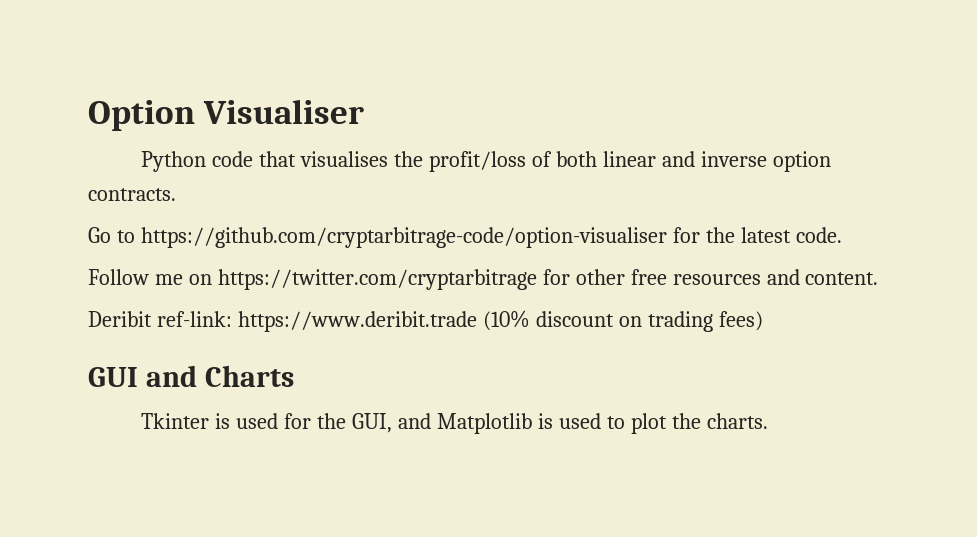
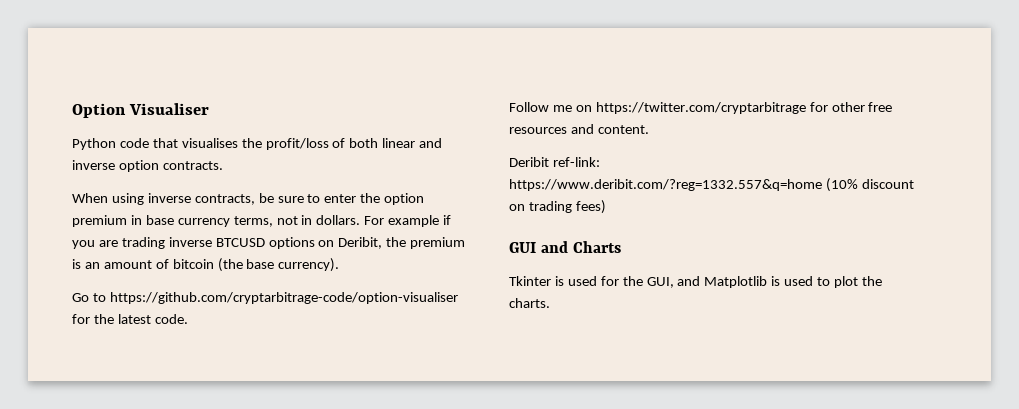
+ When using inverse contracts, be sure to enter the option premium in base currency terms, not in dollars. For example if you are trading inverse BTCUSD options on Deribit, the premium is an amount of bitcoin (the base currency).
- Deribit ref-link: https://www.deribit.trade (10% discount on trading fees)
+ Deribit ref-link: https://www.deribit.com/?reg=1332.557&q=home (10% discount on trading fees)

